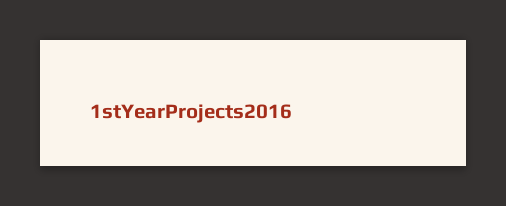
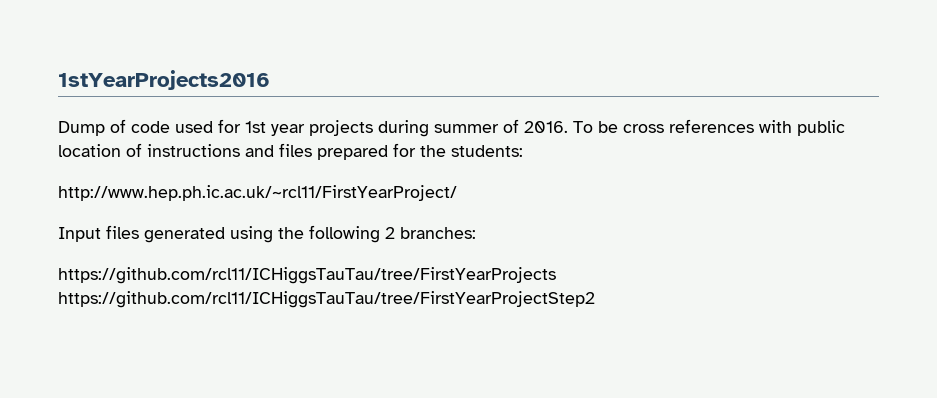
+ Dump of code used for 1st year projects during summer of 2016. To be cross references with public location of instructions and files prepared for the students:
+ http://www.hep.ph.ic.ac.uk/~rcl11/FirstYearProject/
+ Input files generated using the following 2 branches:
+ https://github.com/rcl11/ICHiggsTauTau/tree/FirstYearProjects https://github.com/rcl11/ICHiggsTauTau/tree/FirstYearProjectStep2

